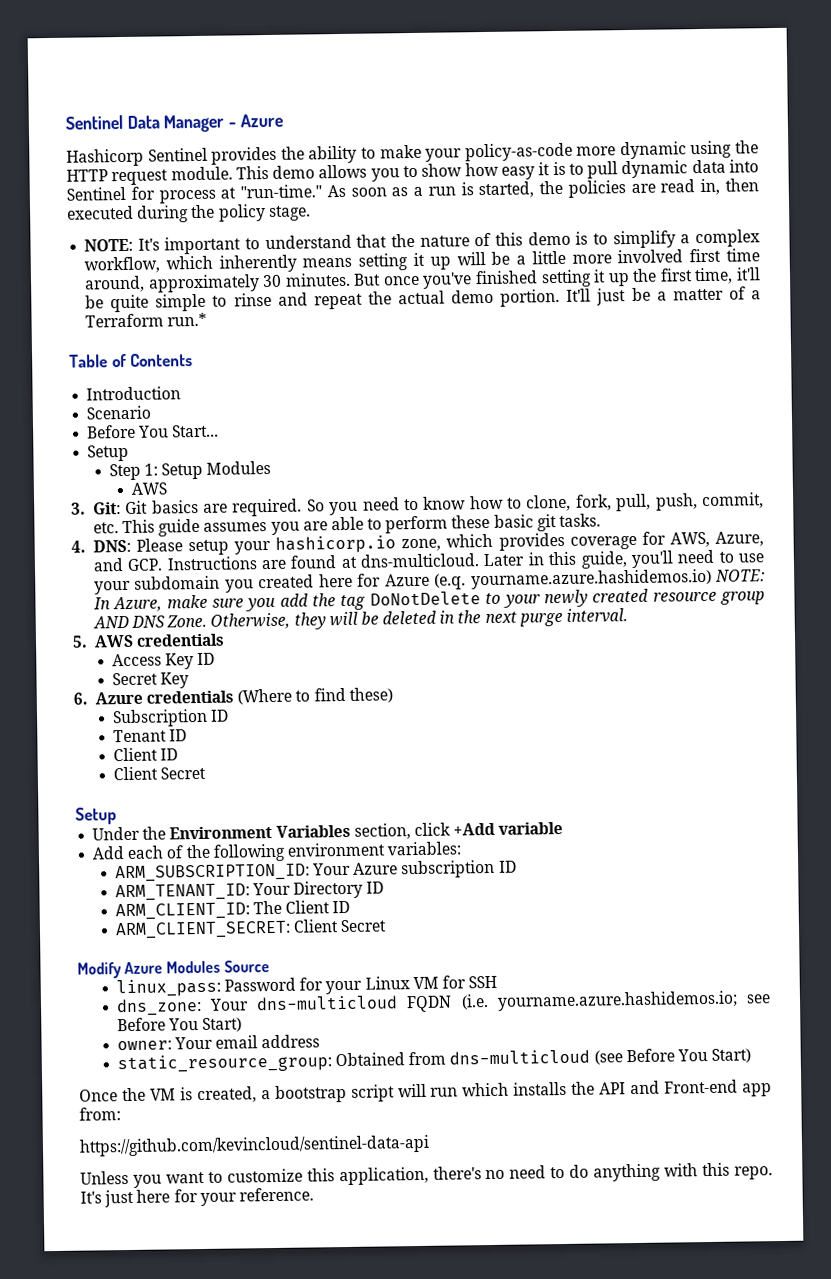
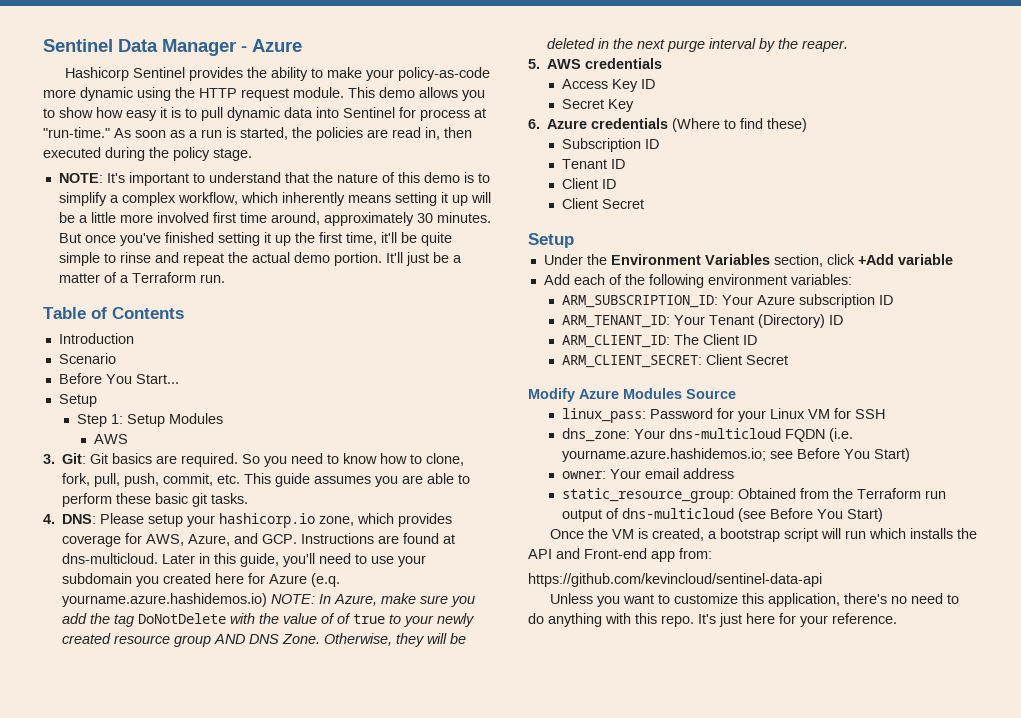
- It'll just be a matter of a Terraform run.*
+ It'll just be a matter of a Terraform run.
- Later in this guide, you'll need to use your subdomain you created here for Azure (e.q. yourname.azure.hashidemos.io) NOTE: In Azure, make sure you add the tag DoNotDelete to your newly created resource group AND DNS Zone.
+ Later in this guide, you'll need to use your subdomain you created here for Azure (e.q. yourname.azure.hashidemos.io) NOTE: In Azure, make sure you add the tag DoNotDelete with the value of of true to your newly created resource group AND DNS Zone.
- Otherwise, they will be deleted in the next purge interval.
+ Otherwise, they will be deleted in the next purge interval by the reaper.
- ARM_TENANT_ID: Your Directory ID
+ ARM_TENANT_ID: Your Tenant (Directory) ID
- static_resource_group: Obtained from dns-multicloud (see Before You Start)
+ static_resource_group: Obtained from the Terraform run output of dns-multicloud (see Before You Start)

